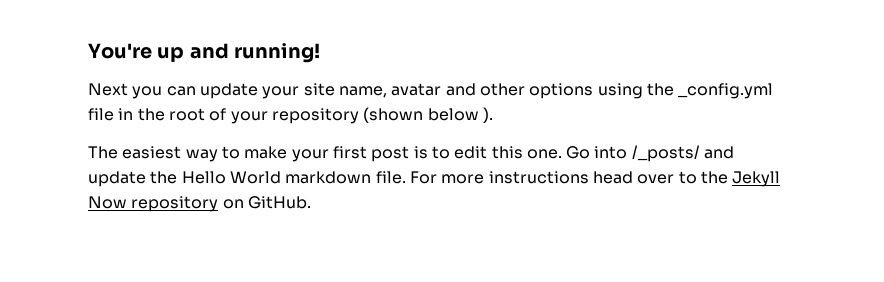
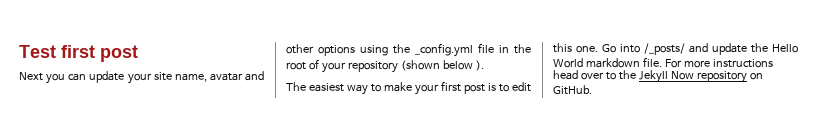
- You're up and running!
+ Test first post

